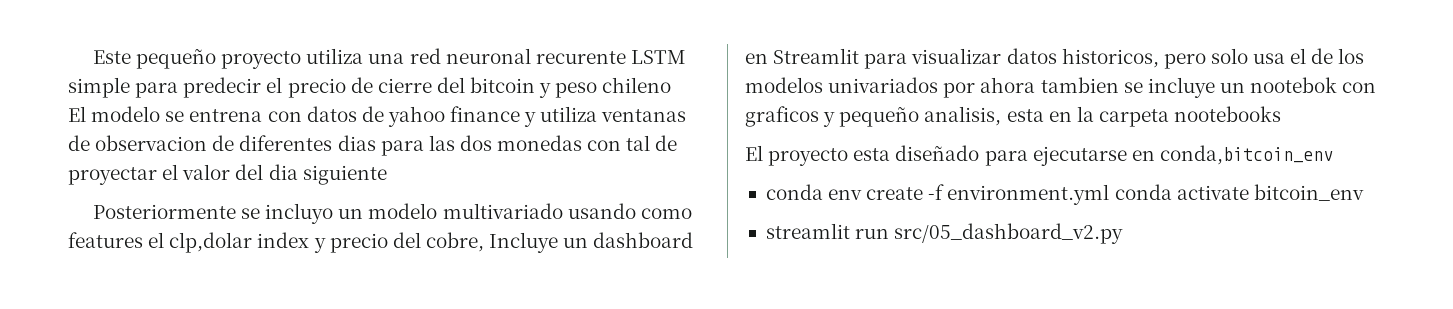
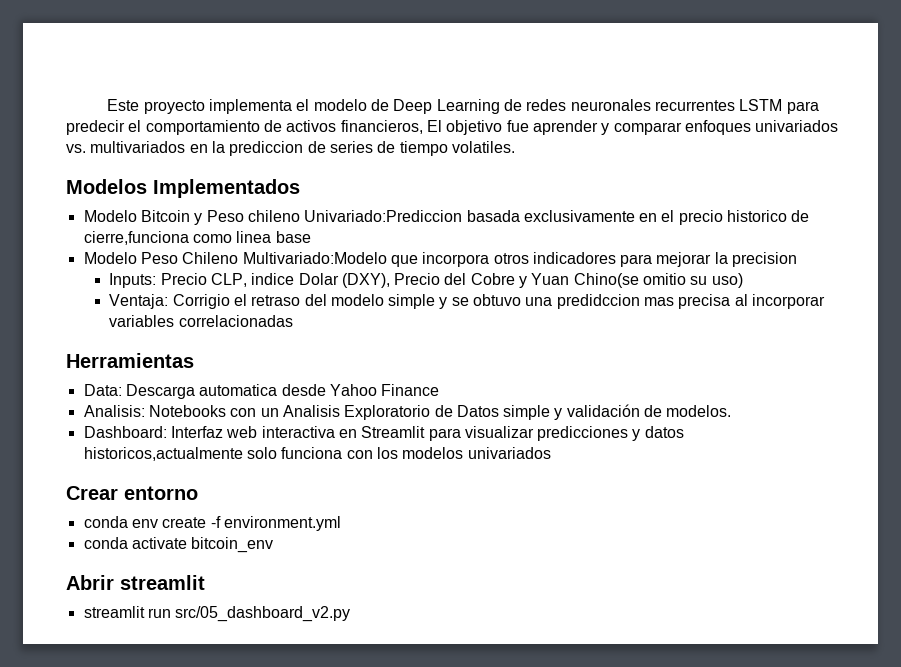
- Este pequeño proyecto utiliza una red neuronal recurente LSTM simple para predecir el precio de cierre del bitcoin y peso chileno
- El modelo se entrena con datos de yahoo finance y utiliza ventanas de observacion de diferentes dias para las dos monedas con tal de proyectar el valor del dia siguiente
- Posteriormente se incluyo un modelo multivariado usando como features el clp,dolar index y precio del cobre, Incluye un dashboard en Streamlit para visualizar datos historicos, pero solo usa el de los modelos univariados por ahora tambien se incluye un nootebok con graficos y pequeño analisis, esta en la carpeta nootebooks
- El proyecto esta diseñado para ejecutarse en conda,bitcoin_env
+ Este proyecto implementa el modelo de Deep Learning de redes neuronales recurrentes LSTM para predecir el comportamiento de activos financieros, El objetivo fue aprender y comparar enfoques univariados vs. multivariados en la prediccion de series de tiempo volatiles.
+ Modelos Implementados
+ Modelo Bitcoin y Peso chileno Univariado:Prediccion basada exclusivamente en el precio historico de cierre,funciona como linea base
+ Modelo Peso Chileno Multivariado:Modelo que incorpora otros indicadores para mejorar la precision
+ Inputs: Precio CLP, indice Dolar (DXY), Precio del Cobre y Yuan Chino(se omitio su uso)
+ Ventaja: Corrigio el retraso del modelo simple y se obtuvo una predidccion mas precisa al incorporar variables correlacionadas
+ Herramientas
+ Data: Descarga automatica desde Yahoo Finance
+ Analisis: Notebooks con un Analisis Exploratorio de Datos simple y validación de modelos.
+ Dashboard: Interfaz web interactiva en Streamlit para visualizar predicciones y datos historicos,actualmente solo funciona con los modelos univariados
+ Crear entorno
- conda env create -f environment.yml conda activate bitcoin_env
+ conda env create -f environment.yml
+ conda activate bitcoin_env
+ Abrir streamlit

